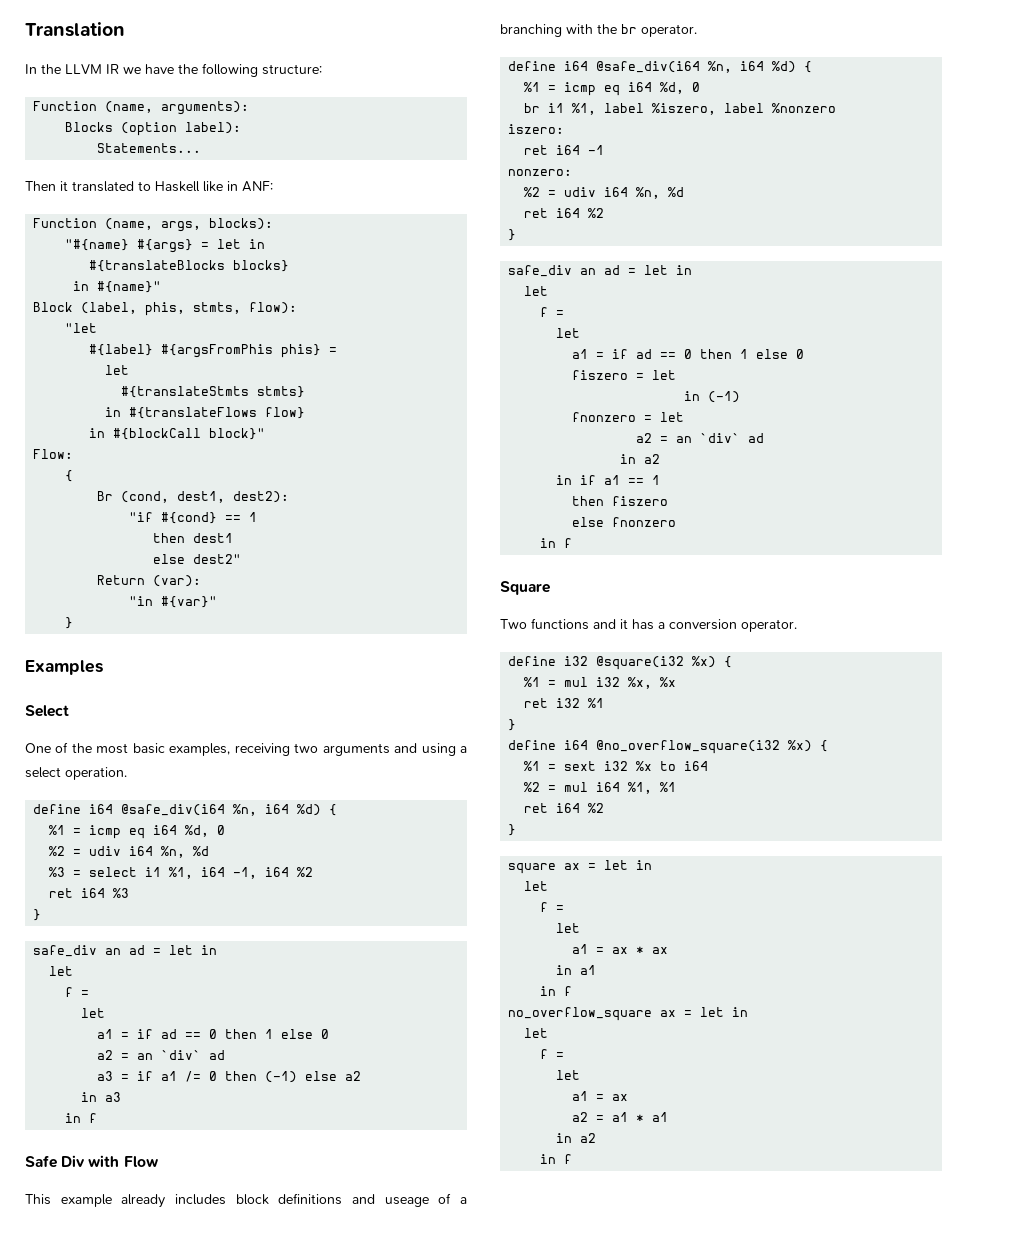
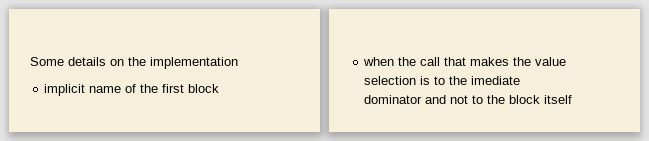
- Translation
- In the LLVM IR we have the following structure:
- Function (name, arguments):
- Blocks (option label):
- Statements...
- Then it translated to Haskell like in ANF:
- Function (name, args, blocks):
- "#{name} #{args} = let in
- #{translateBlocks blocks}
- in #{name}"
- Block (label, phis, stmts, flow):
- "let
- #{label} #{argsFromPhis phis} =
- let
- #{translateStmts stmts}
- in #{translateFlows flow}
- in #{blockCall block}"
- Flow:
- {
- Br (cond, dest1, dest2):
- "if #{cond} == 1
- then dest1
- else dest2"
- Return (var):
- "in #{var}"
- }
- Examples
- Select
- One of the most basic examples, receiving two arguments and using a select operation.
- define i64 @safe_div(i64 %n, i64 %d) {
- %1 = icmp eq i64 %d, 0
- %2 = udiv i64 %n, %d
- %3 = select i1 %1, i64 -1, i64 %2
- ret i64 %3
- }
- safe_div an ad = let in
- let
- f =
- let
- a1 = if ad == 0 then 1 else 0
- a2 = an `div` ad
- a3 = if a1 /= 0 then (-1) else a2
- in a3
- in f
- Safe Div with Flow
- This example already includes block definitions and useage of a branching with the br operator.
- define i64 @safe_div(i64 %n, i64 %d) {
- %1 = icmp eq i64 %d, 0
- br i1 %1, label %iszero, label %nonzero
- iszero:
- ret i64 -1
- nonzero:
- %2 = udiv i64 %n, %d
- ret i64 %2
- }
- safe_div an ad = let in
- let
- f =
- let
- a1 = if ad == 0 then 1 else 0
- fiszero = let
- in (-1)
- fnonzero = let
- a2 = an `div` ad
- in a2
- in if a1 == 1
- then fiszero
- else fnonzero
- in f
- Square
- Two functions and it has a conversion operator.
- define i32 @square(i32 %x) {
- %1 = mul i32 %x, %x
- ret i32 %1
- }
- define i64 @no_overflow_square(i32 %x) {
- %1 = sext i32 %x to i64
- %2 = mul i64 %1, %1
- ret i64 %2
- }
- square ax = let in
- let
- f =
- let
- a1 = ax * ax
- in a1
- in f
- no_overflow_square ax = let in
- let
- f =
- let
- a1 = ax
- a2 = a1 * a1
- in a2
- in f
+ Some details on the implementation
+ implicit name of the first block
+ when the call that makes the value selection is to the imediate dominator and not to the block itself

